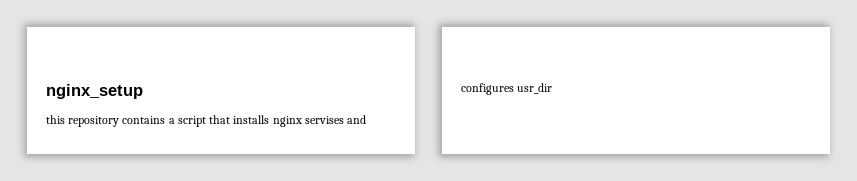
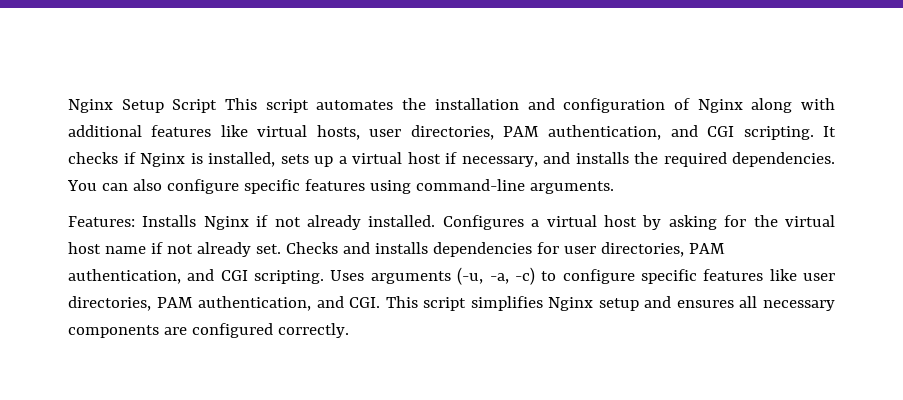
- nginx_setup
- this repository contains a script that installs nginx servises and configures usr_dir
+ Nginx Setup Script This script automates the installation and configuration of Nginx along with additional features like virtual hosts, user directories, PAM authentication, and CGI scripting. It checks if Nginx is installed, sets up a virtual host if necessary, and installs the required dependencies. You can also configure specific features using command-line arguments.
+ Features: Installs Nginx if not already installed. Configures a virtual host by asking for the virtual host name if not already set. Checks and installs dependencies for user directories, PAM authentication, and CGI scripting. Uses arguments (-u, -a, -c) to configure specific features like user directories, PAM authentication, and CGI. This script simplifies Nginx setup and ensures all necessary components are configured correctly.

